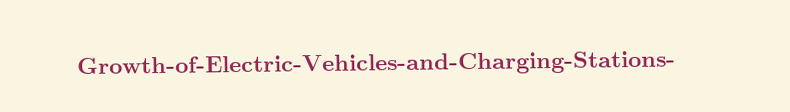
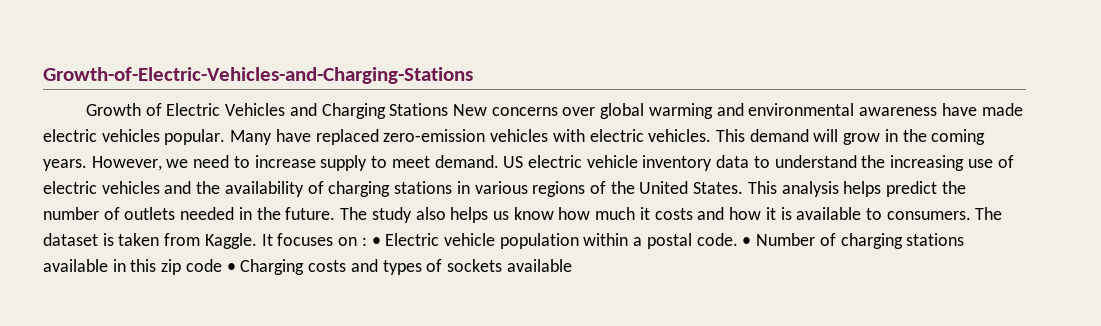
- Growth-of-Electric-Vehicles-and-Charging-Stations-
+ Growth-of-Electric-Vehicles-and-Charging-Stations
+ Growth of Electric Vehicles and Charging Stations New concerns over global warming and environmental awareness have made electric vehicles popular. Many have replaced zero-emission vehicles with electric vehicles. This demand will grow in the coming years. However, we need to increase supply to meet demand. US electric vehicle inventory data to understand the increasing use of electric vehicles and the availability of charging stations in various regions of the United States. This analysis helps predict the number of outlets needed in the future. The study also helps us know how much it costs and how it is available to consumers. The dataset is taken from Kaggle. It focuses on : • Electric vehicle population within a postal code. • Number of charging stations available in this zip code • Charging costs and types of sockets available

